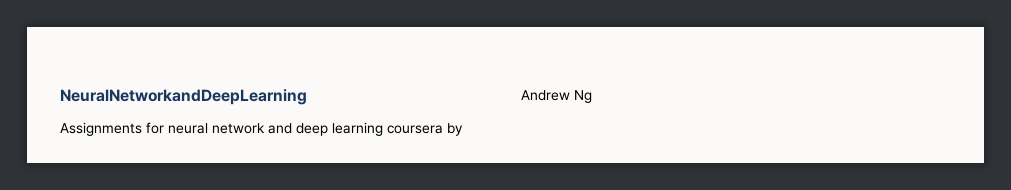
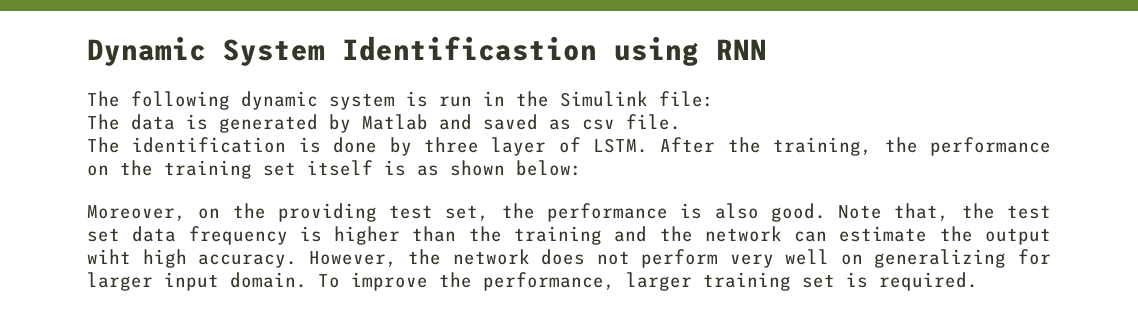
- NeuralNetworkandDeepLearning
- Assignments for neural network and deep learning coursera by Andrew Ng
+ Dynamic System Identificastion using RNN
+ The following dynamic system is run in the Simulink file:
+ The data is generated by Matlab and saved as csv file.
+ The identification is done by three layer of LSTM. After the training, the performance on the training set itself is as shown below:
+ Moreover, on the providing test set, the performance is also good. Note that, the test set data frequency is higher than the training and the network can estimate the output wiht high accuracy. However, the network does not perform very well on generalizing for larger input domain. To improve the performance, larger training set is required.

